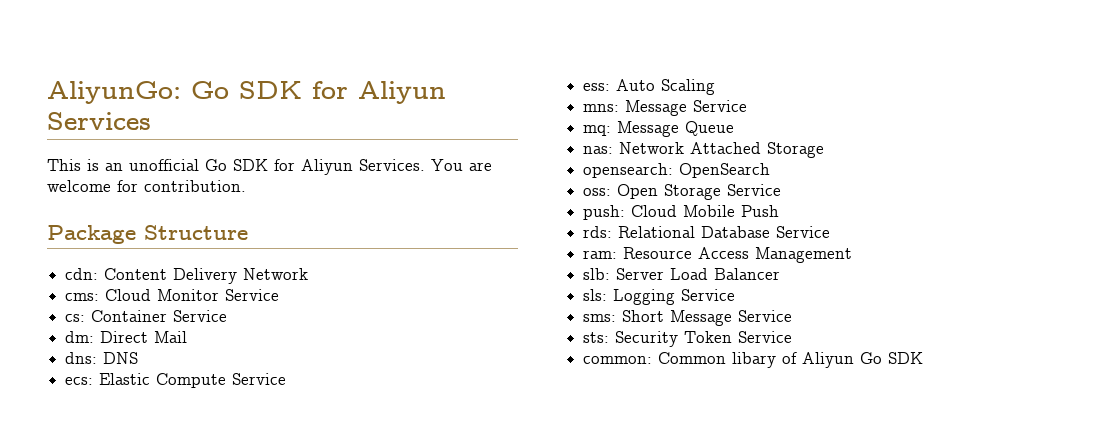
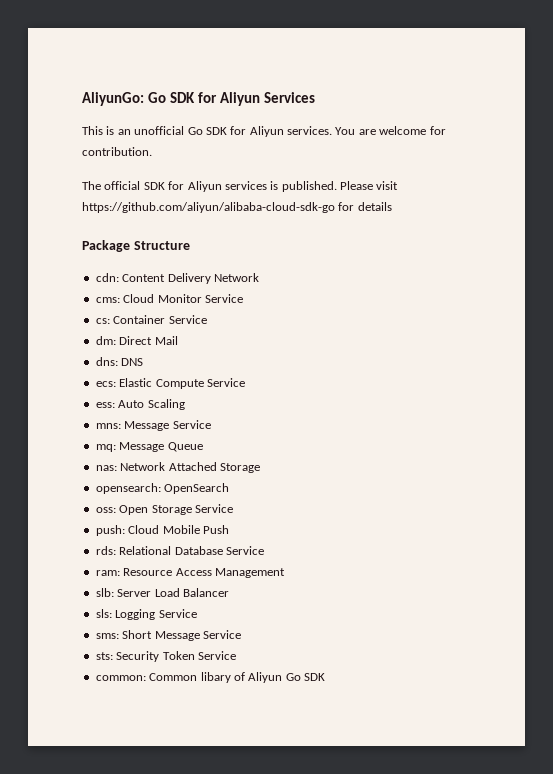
- This is an unofficial Go SDK for Aliyun Services.
+ This is an unofficial Go SDK for Aliyun services.
+ The official SDK for Aliyun services is published. Please visit https://github.com/aliyun/alibaba-cloud-sdk-go for details

